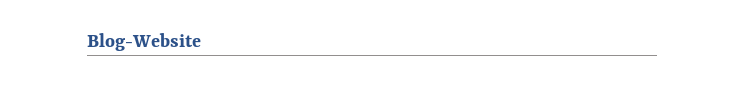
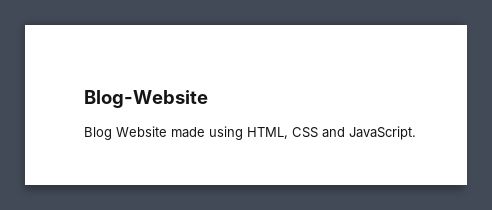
+ Blog Website made using HTML, CSS and JavaScript.

